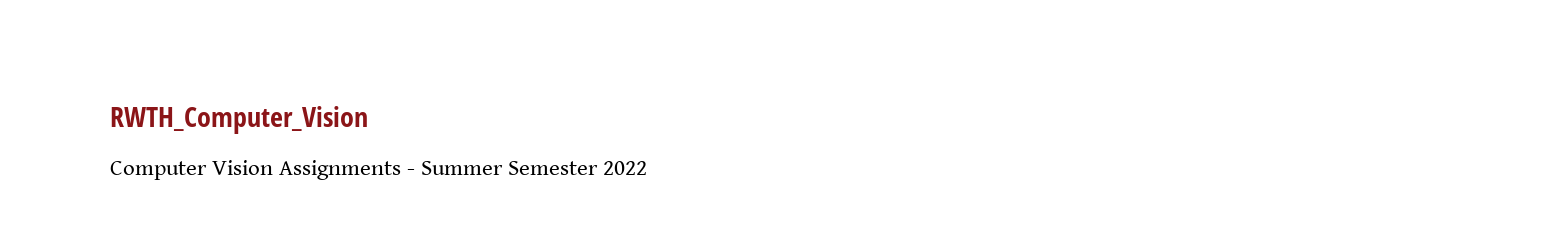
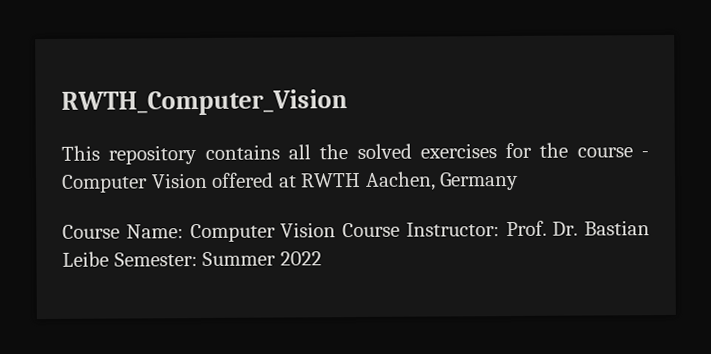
- Computer Vision Assignments - Summer Semester 2022
+ This repository contains all the solved exercises for the course - Computer Vision offered at RWTH Aachen, Germany
+ Course Name: Computer Vision Course Instructor: Prof. Dr. Bastian Leibe Semester: Summer 2022

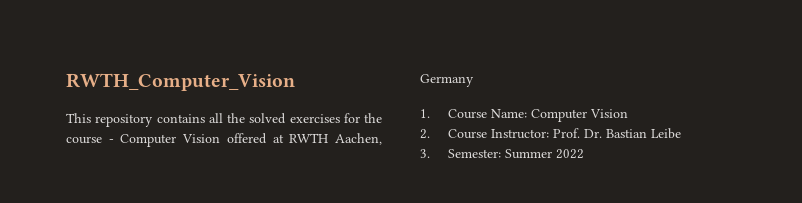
- Course Name: Computer Vision Course Instructor: Prof. Dr. Bastian Leibe Semester: Summer 2022
+ 1. Course Name: Computer Vision
+ 2. Course Instructor: Prof. Dr. Bastian Leibe
+ 3. Semester: Summer 2022

